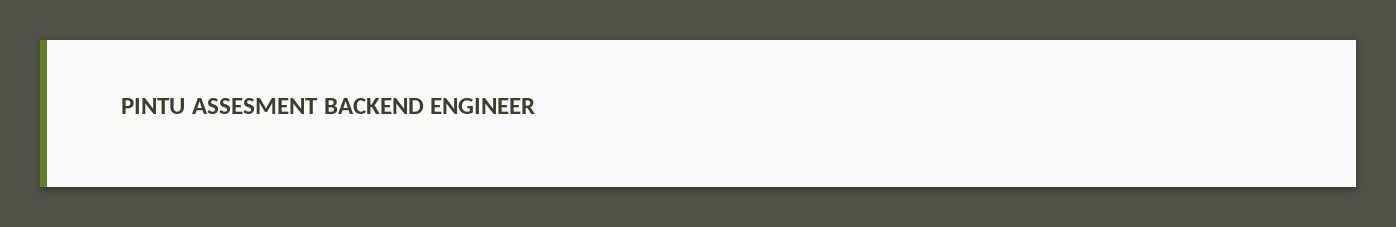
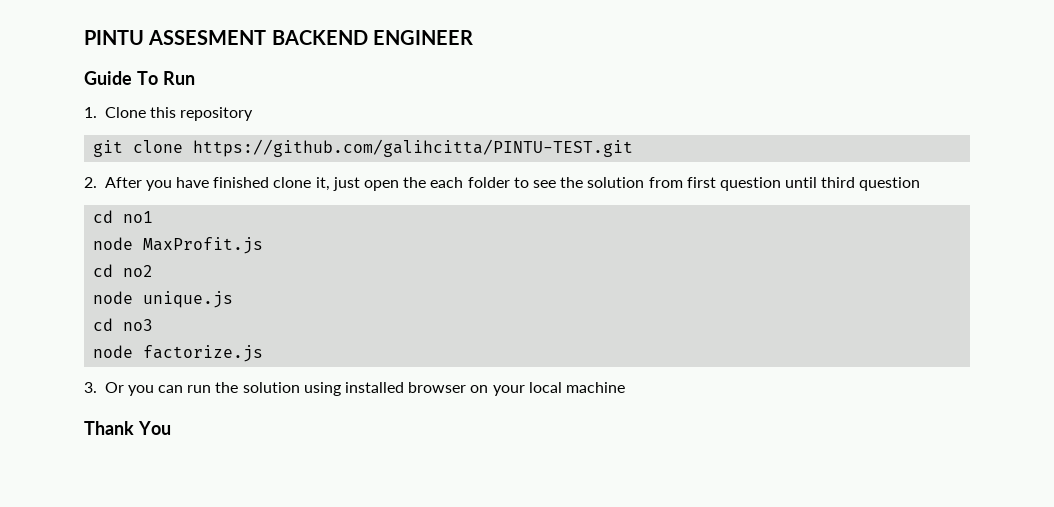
+ Guide To Run
+ 1. Clone this repository
+ git clone https://github.com/galihcitta/PINTU-TEST.git
+ 2. After you have finished clone it, just open the each folder to see the solution from first question until third question
+ cd no1
+ node MaxProfit.js
+ cd no2
+ node unique.js
+ cd no3
+ node factorize.js
+ 3. Or you can run the solution using installed browser on your local machine
+ Thank You

